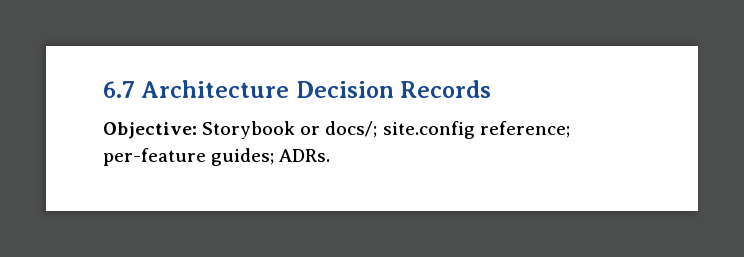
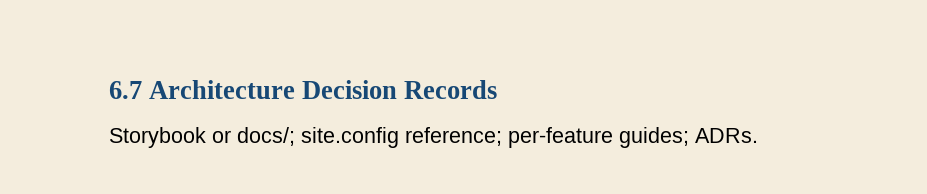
- Objective: Storybook or docs/; site.config reference; per-feature guides; ADRs.
+ Storybook or docs/; site.config reference; per-feature guides; ADRs.

